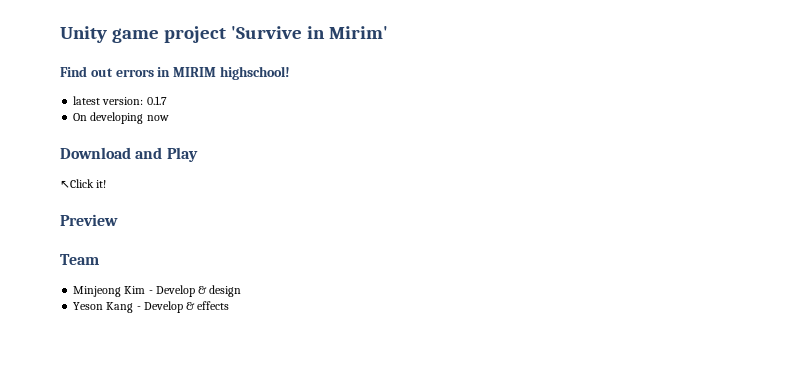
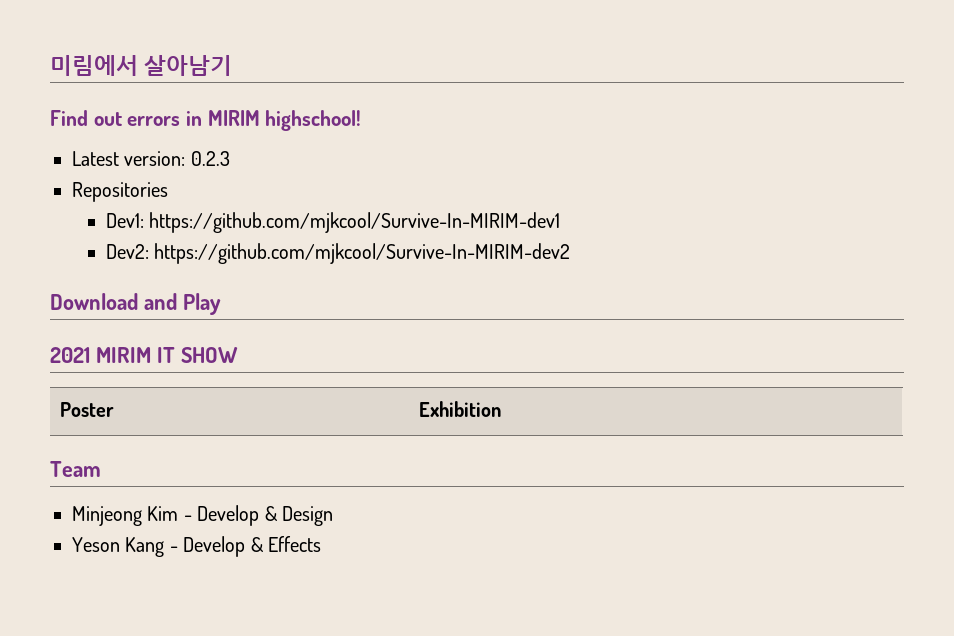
- Unity game project 'Survive in Mirim'
+ 미림에서 살아남기
- latest version: 0.1.7
- On developing now
+ Latest version: 0.2.3
+ Repositories
+ Dev1: https://github.com/mjkcool/Survive-In-MIRIM-dev1
+ Dev2: https://github.com/mjkcool/Survive-In-MIRIM-dev2
  Download and Play
- ↖Click it!
- Preview
+ 2021 MIRIM IT SHOW
+ Poster | Exhibition
- Minjeong Kim - Develop & design
+ Minjeong Kim - Develop & Design
- Yeson Kang - Develop & effects
+ Yeson Kang - Develop & Effects

